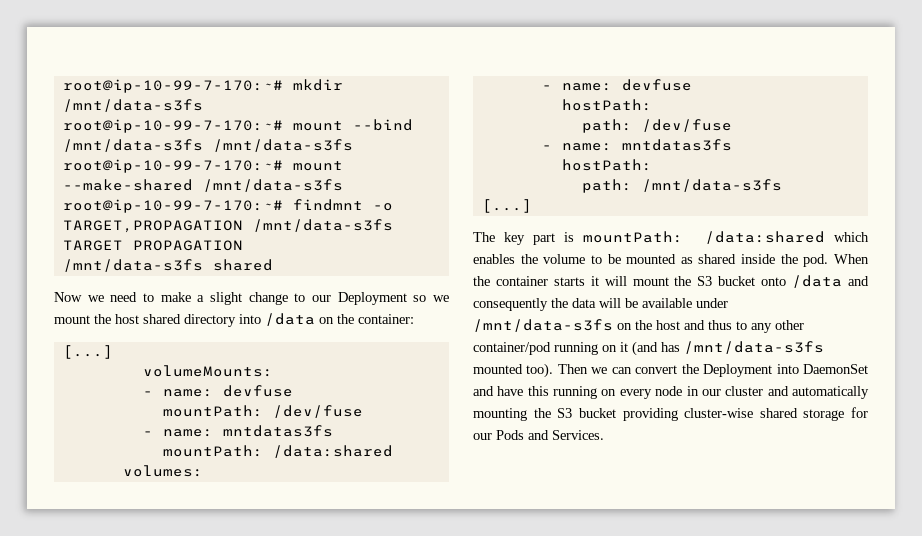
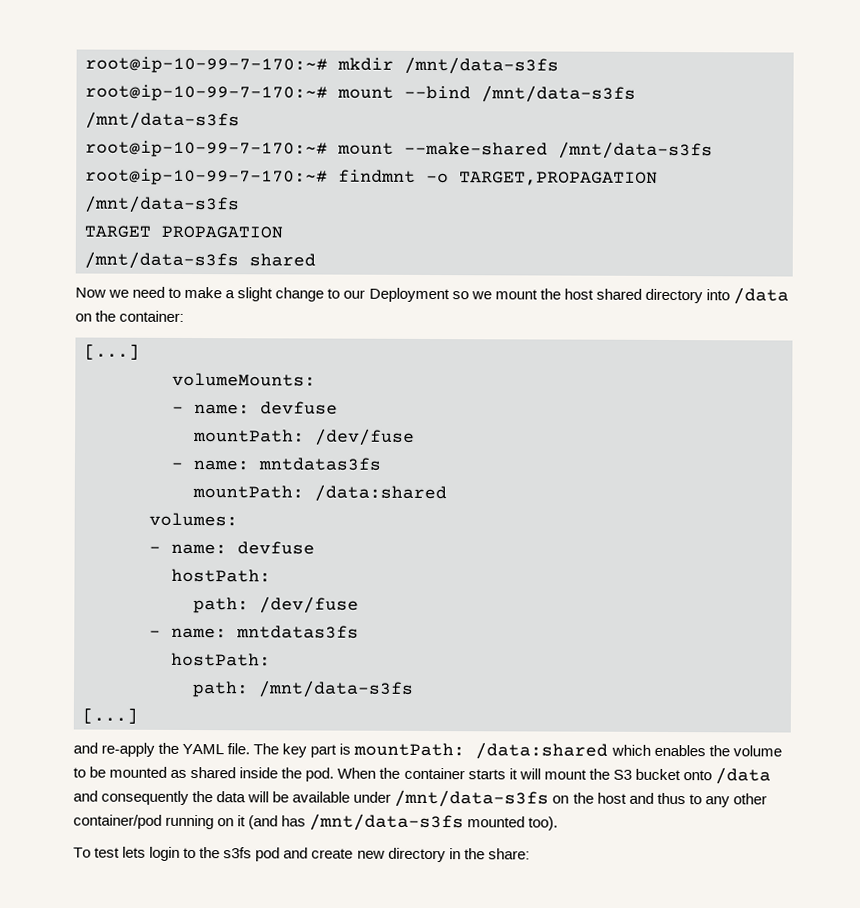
+ and re-apply the YAML file.
- When the container starts it will mount the S3 bucket onto /data and consequently the data will be available under /mnt/data-s3fs on the host and thus to any other container/pod running on it (and has /mnt/data-s3fs mounted too). Then we can convert the Deployment into DaemonSet and have this running on every node in our cluster and automatically mounting the S3 bucket providing cluster-wise shared storage for our Pods and Services.
+ When the container starts it will mount the S3 bucket onto /data and consequently the data will be available under /mnt/data-s3fs on the host and thus to any other container/pod running on it (and has /mnt/data-s3fs mounted too).
+ To test lets login to the s3fs pod and create new directory in the share:

